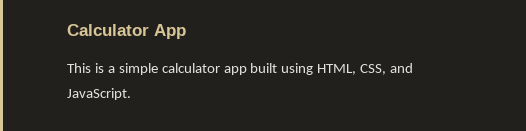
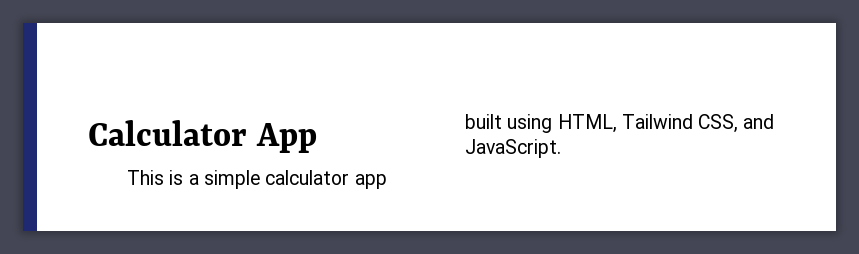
- This is a simple calculator app built using HTML, CSS, and JavaScript.
+ This is a simple calculator app built using HTML, Tailwind CSS, and JavaScript.

